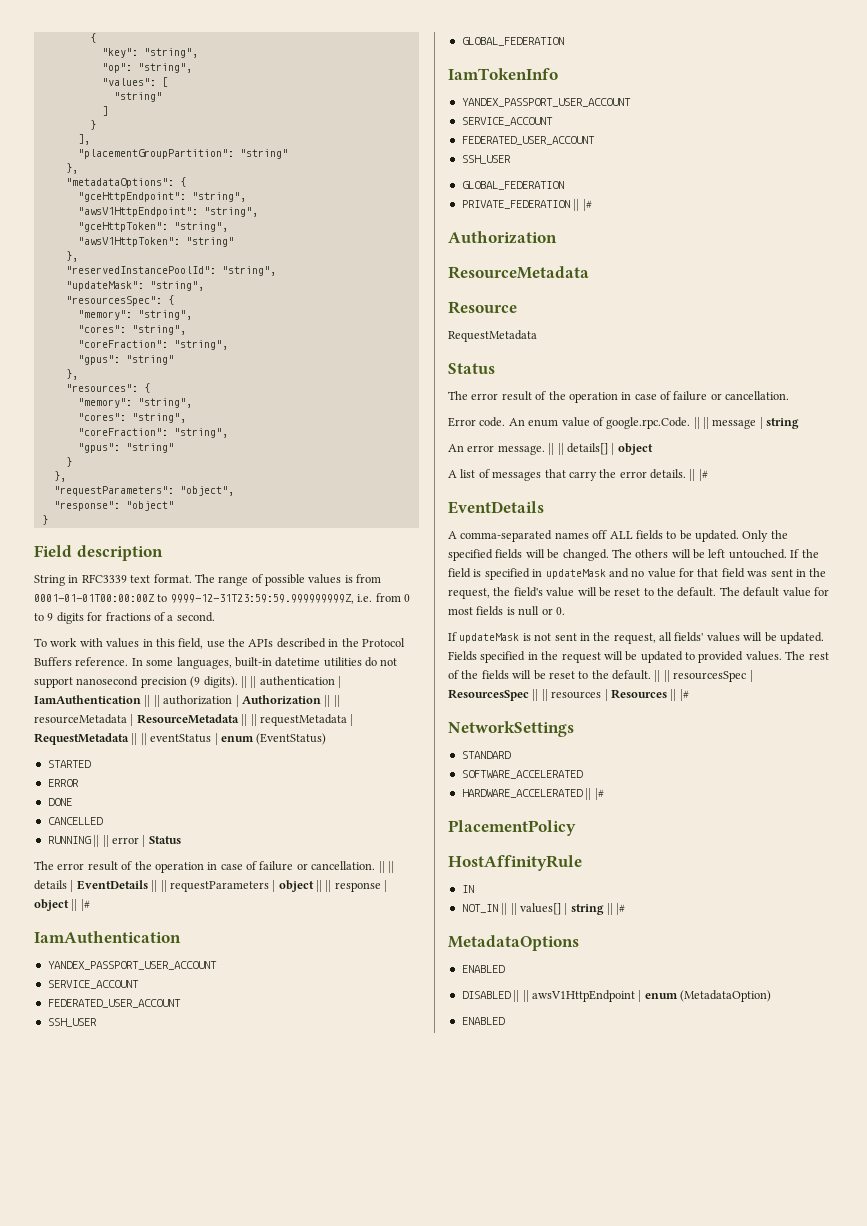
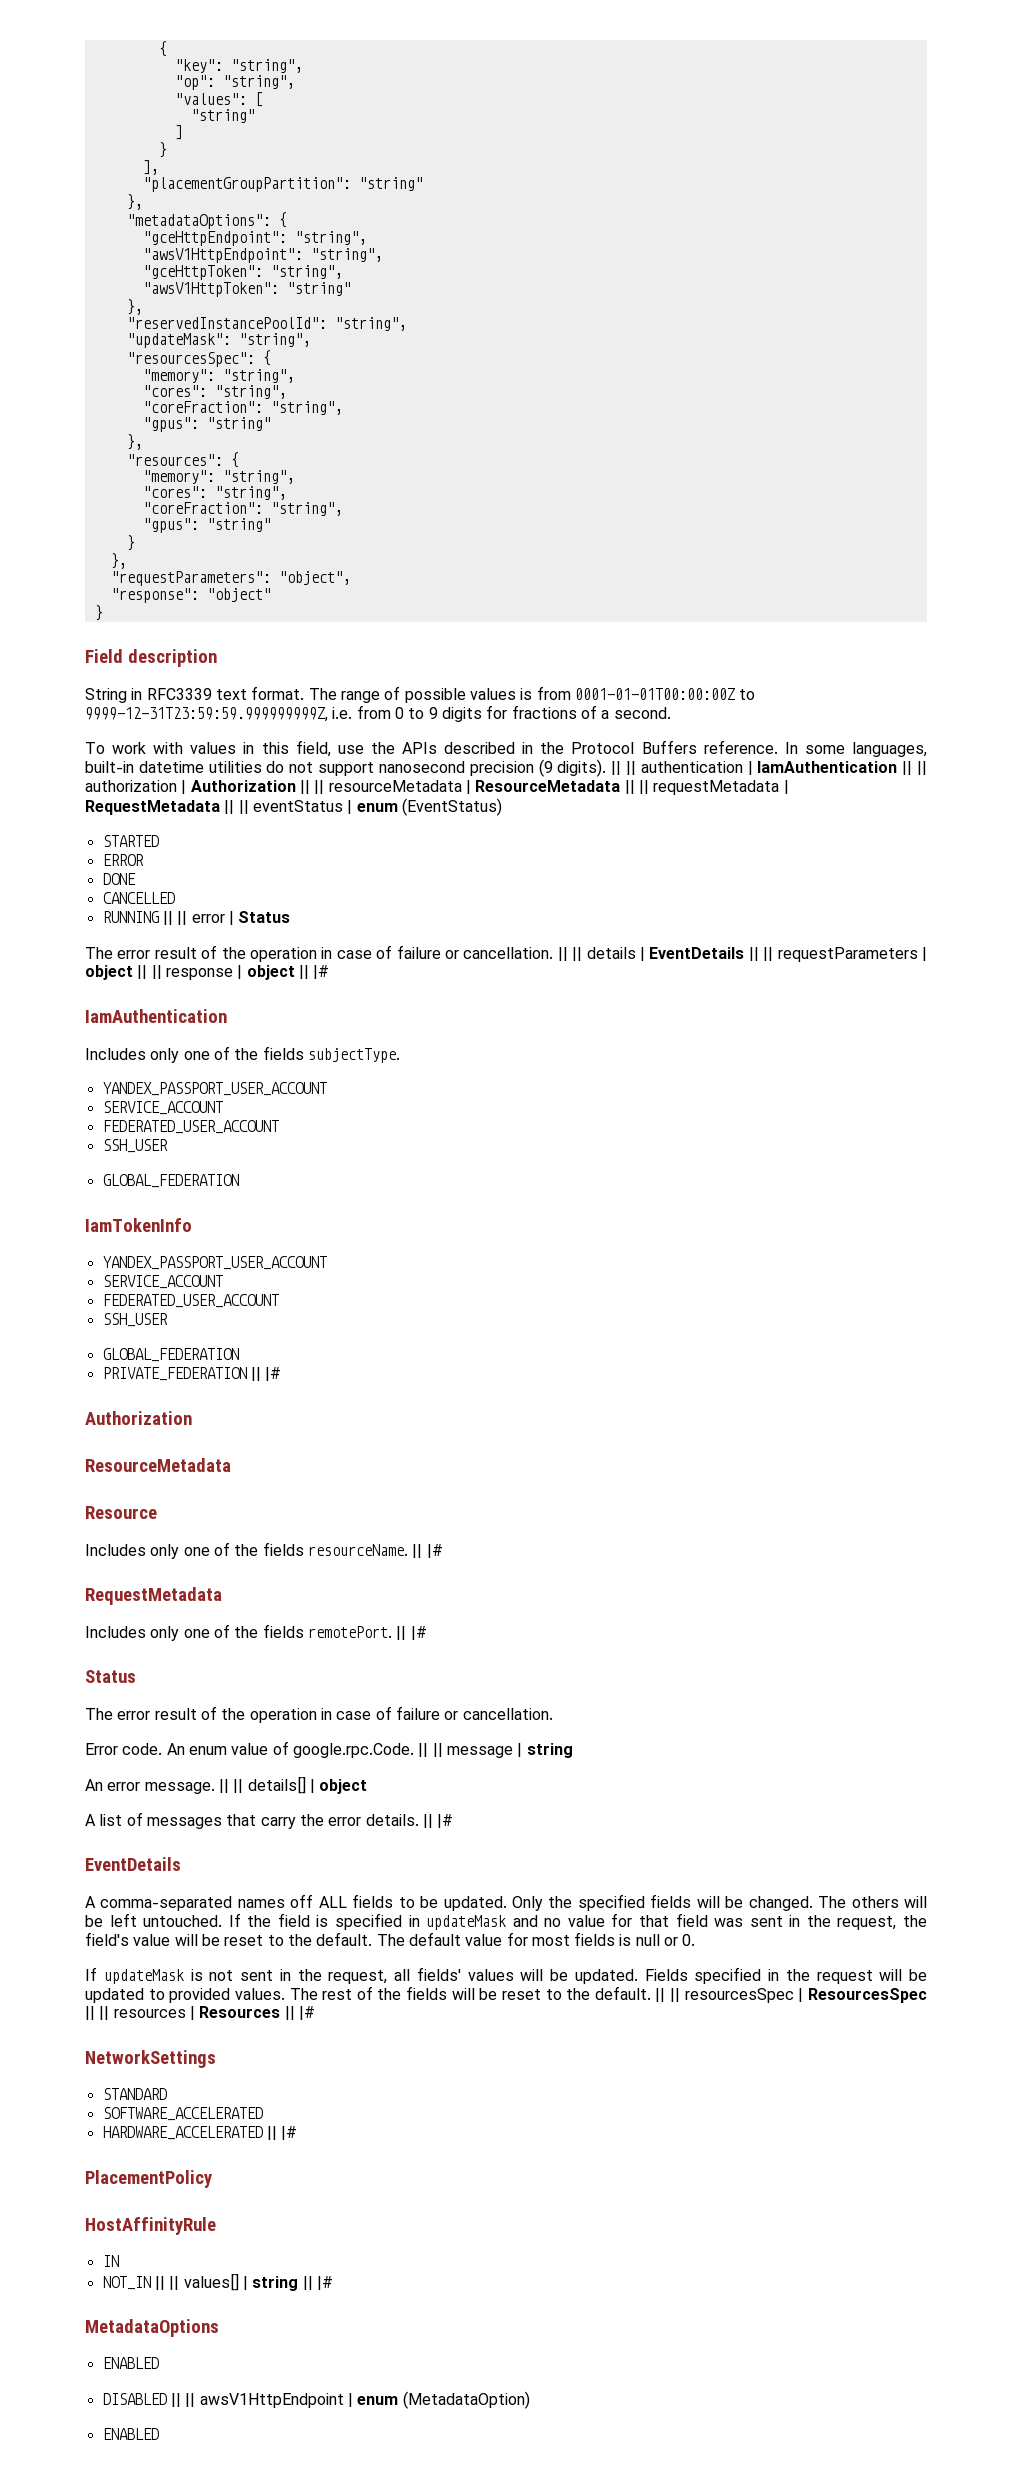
+ Includes only one of the fields subjectType.
  Resource
+ Includes only one of the fields resourceName. || |#
  RequestMetadata
+ Includes only one of the fields remotePort. || |#

